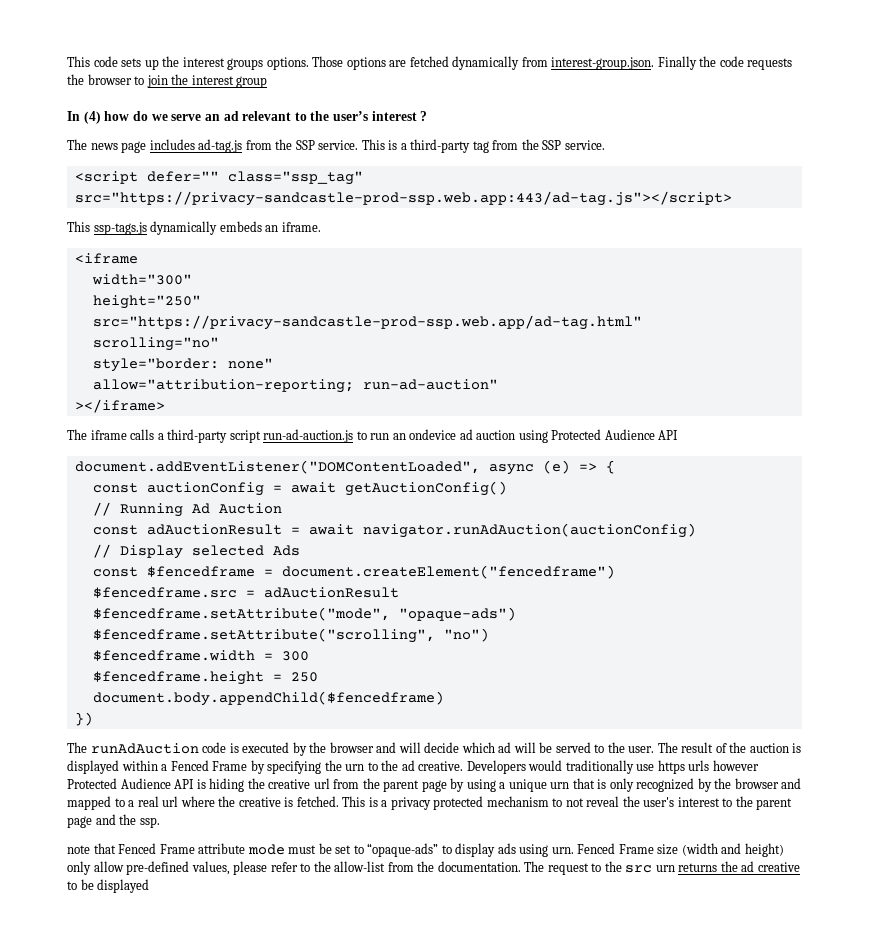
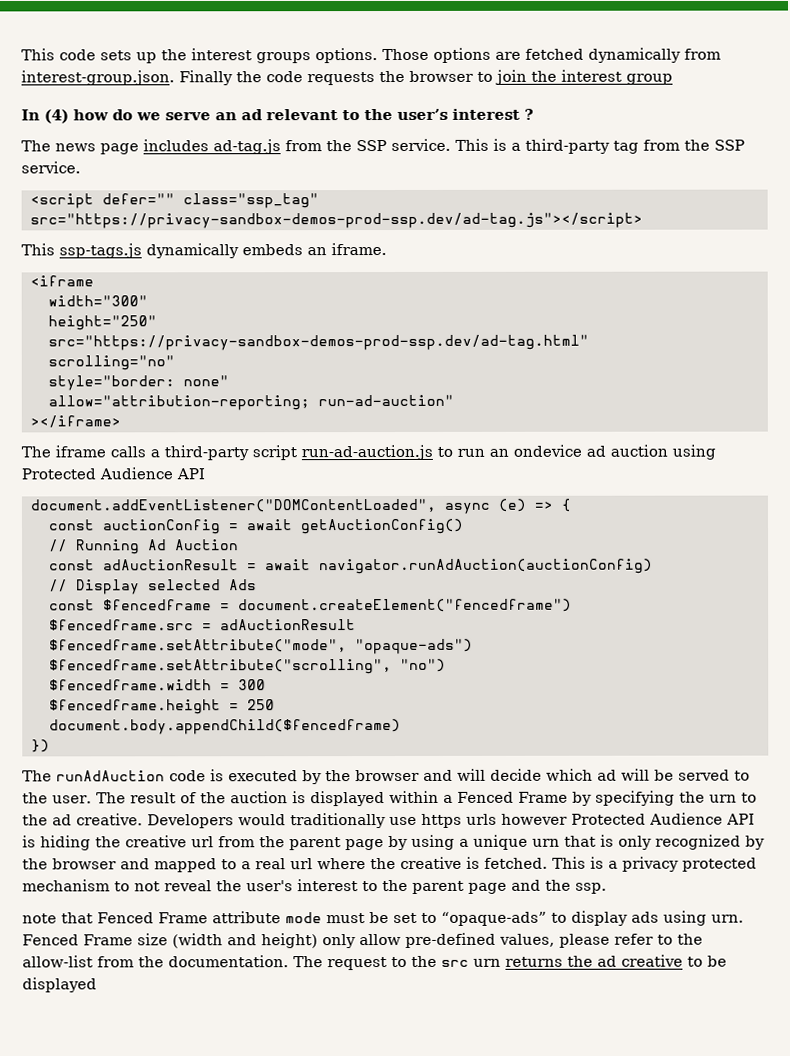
- <script defer="" class="ssp_tag" src="https://privacy-sandcastle-prod-ssp.web.app:443/ad-tag.js"></script>
+ <script defer="" class="ssp_tag" src="https://privacy-sandbox-demos-prod-ssp.dev/ad-tag.js"></script>
- src="https://privacy-sandcastle-prod-ssp.web.app/ad-tag.html"
+ src="https://privacy-sandbox-demos-prod-ssp.dev/ad-tag.html"

